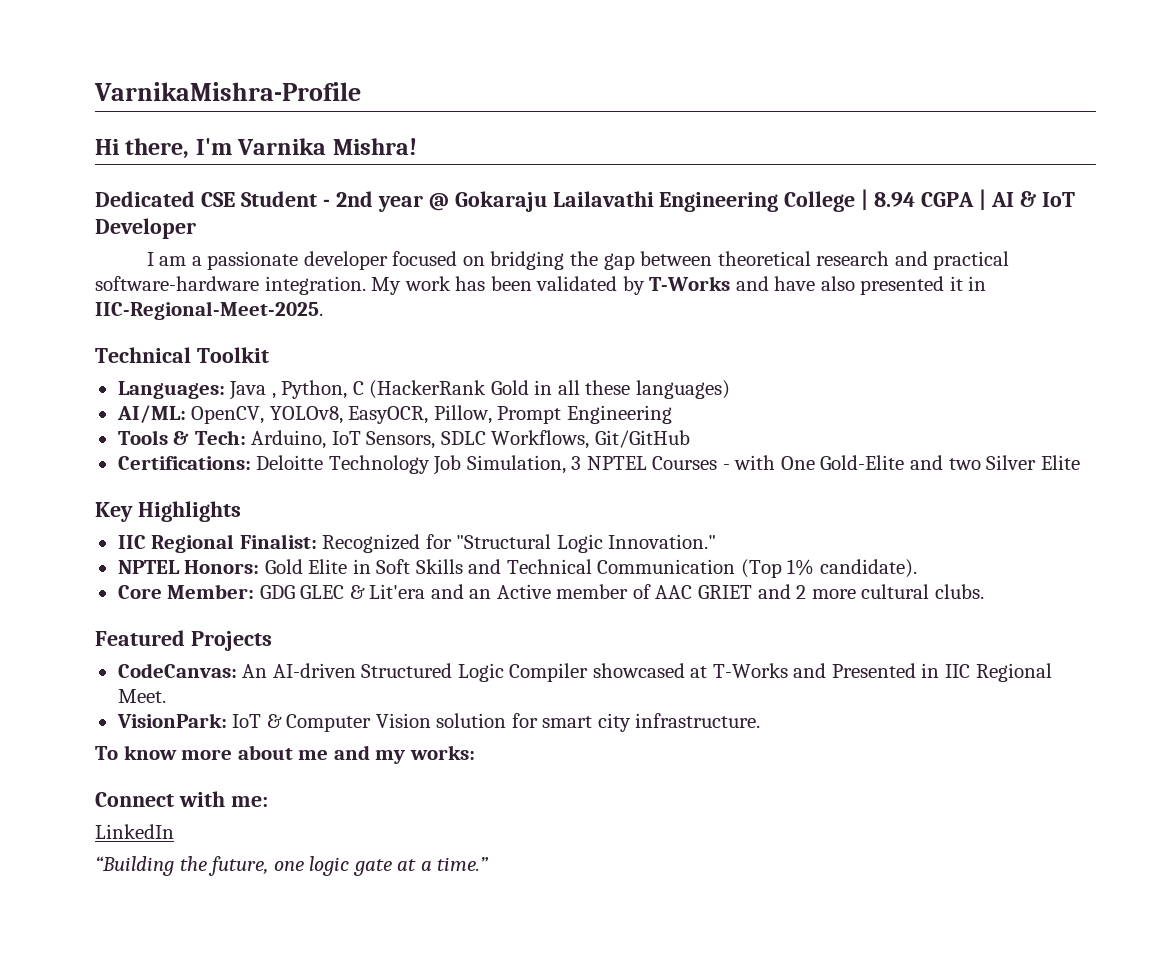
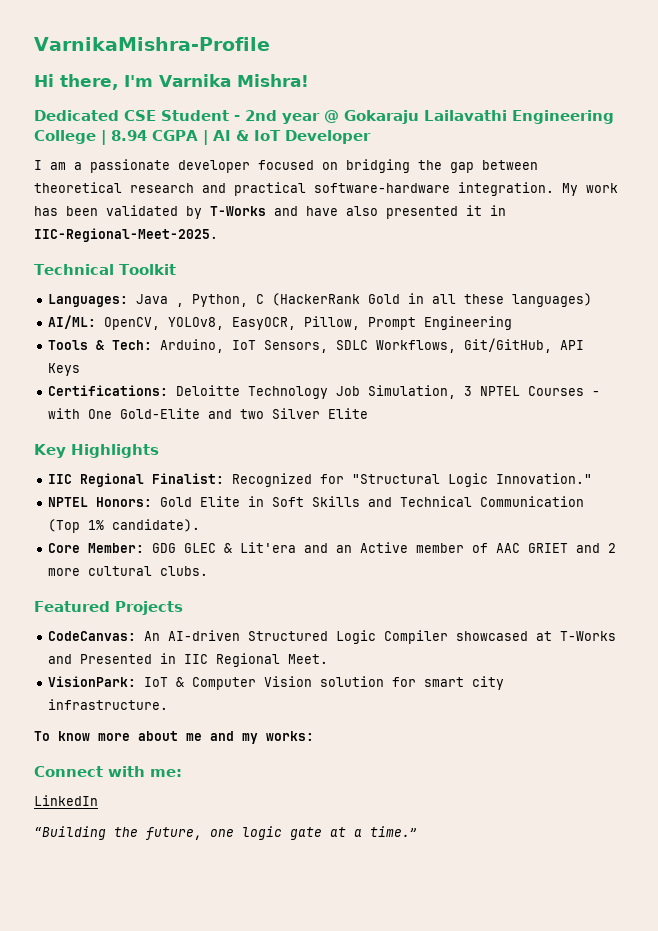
- Tools & Tech: Arduino, IoT Sensors, SDLC Workflows, Git/GitHub
+ Tools & Tech: Arduino, IoT Sensors, SDLC Workflows, Git/GitHub, API Keys

